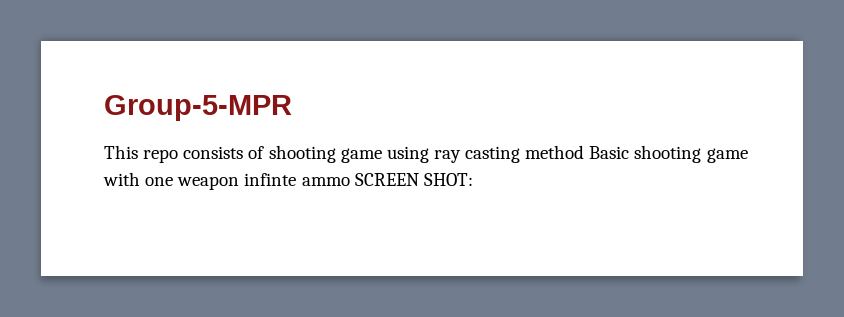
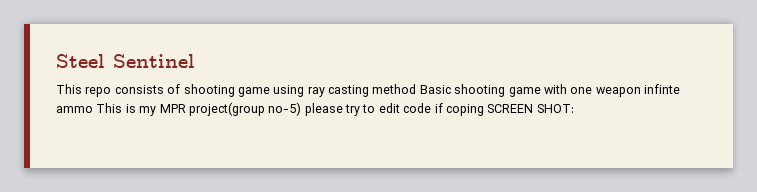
- Group-5-MPR
+ Steel Sentinel
- This repo consists of shooting game using ray casting method Basic shooting game with one weapon infinte ammo SCREEN SHOT:
+ This repo consists of shooting game using ray casting method Basic shooting game with one weapon infinte ammo This is my MPR project(group no-5) please try to edit code if coping SCREEN SHOT:

